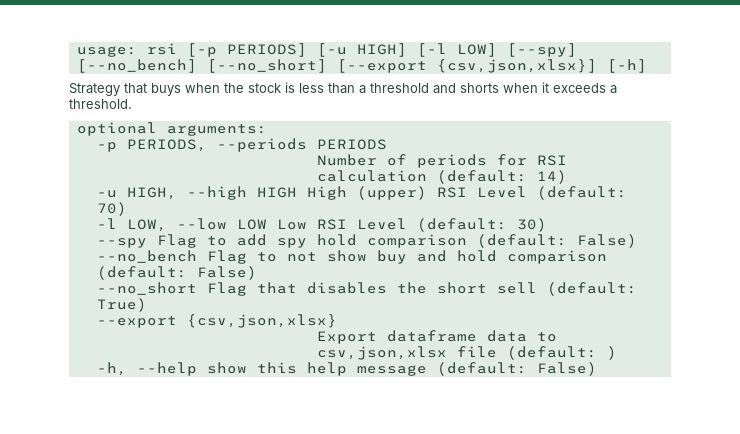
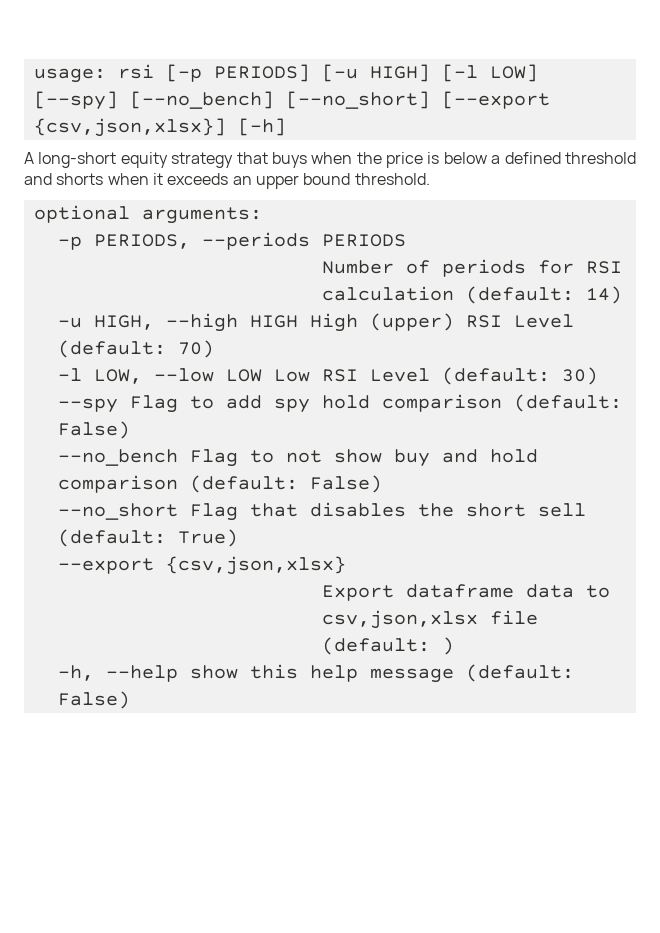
- Strategy that buys when the stock is less than a threshold and shorts when it exceeds a threshold.
+ A long-short equity strategy that buys when the price is below a defined threshold and shorts when it exceeds an upper bound threshold.

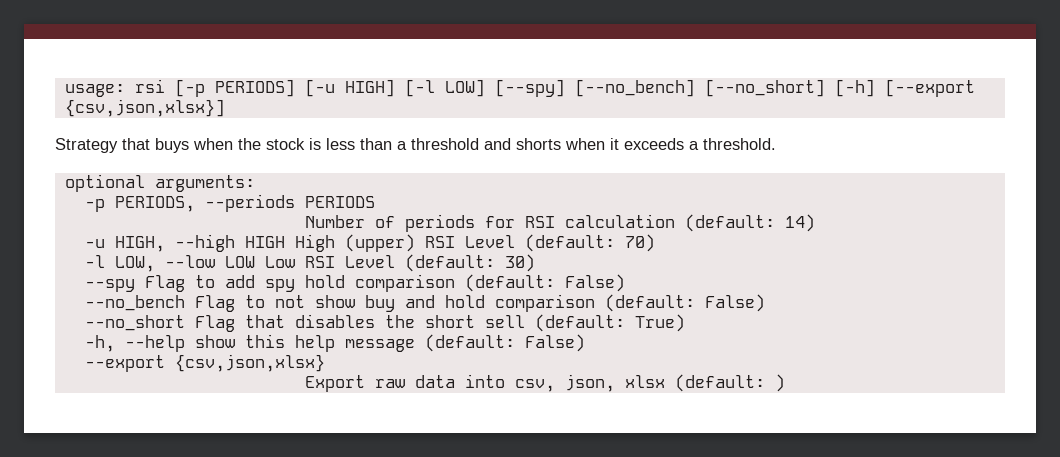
- usage: rsi [-p PERIODS] [-u HIGH] [-l LOW] [--spy] [--no_bench] [--no_short] [--export {csv,json,xlsx}] [-h]
- A long-short equity strategy that buys when the price is below a defined threshold and shorts when it exceeds an upper bound threshold.
+ usage: rsi [-p PERIODS] [-u HIGH] [-l LOW] [--spy] [--no_bench] [--no_short] [-h] [--export {csv,json,xlsx}]
+ Strategy that buys when the stock is less than a threshold and shorts when it exceeds a threshold.
- --export {csv,json,xlsx}
- Export dataframe data to csv,json,xlsx file (default: )
+ --export {csv,json,xlsx}
+ Export raw data into csv, json, xlsx (default: )

